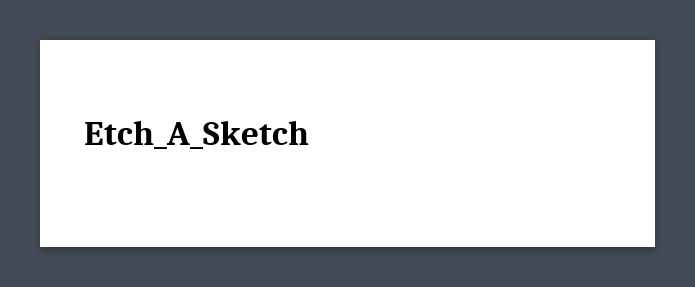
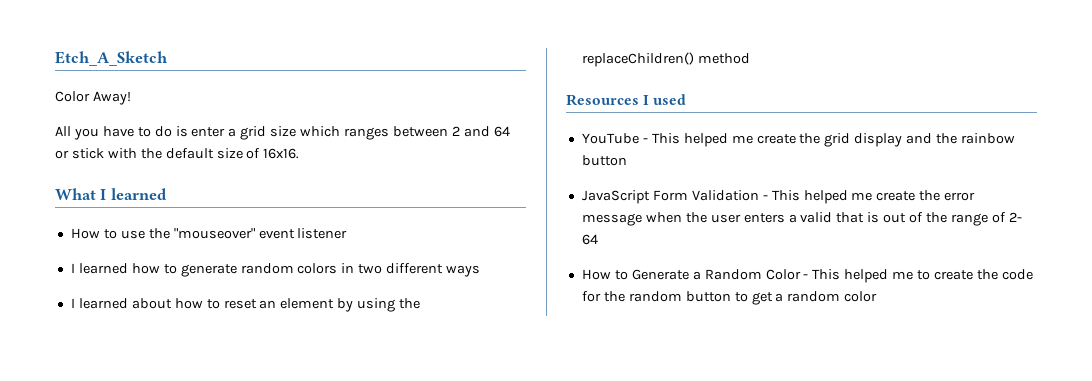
+ Color Away!
+ All you have to do is enter a grid size which ranges between 2 and 64 or stick with the default size of 16x16.
+ What I learned
+ How to use the "mouseover" event listener
+ I learned how to generate random colors in two different ways
+ I learned about how to reset an element by using the replaceChildren() method
+ Resources I used
+ YouTube - This helped me create the grid display and the rainbow button
+ JavaScript Form Validation - This helped me create the error message when the user enters a valid that is out of the range of 2- 64
+ How to Generate a Random Color - This helped me to create the code for the random button to get a random color

